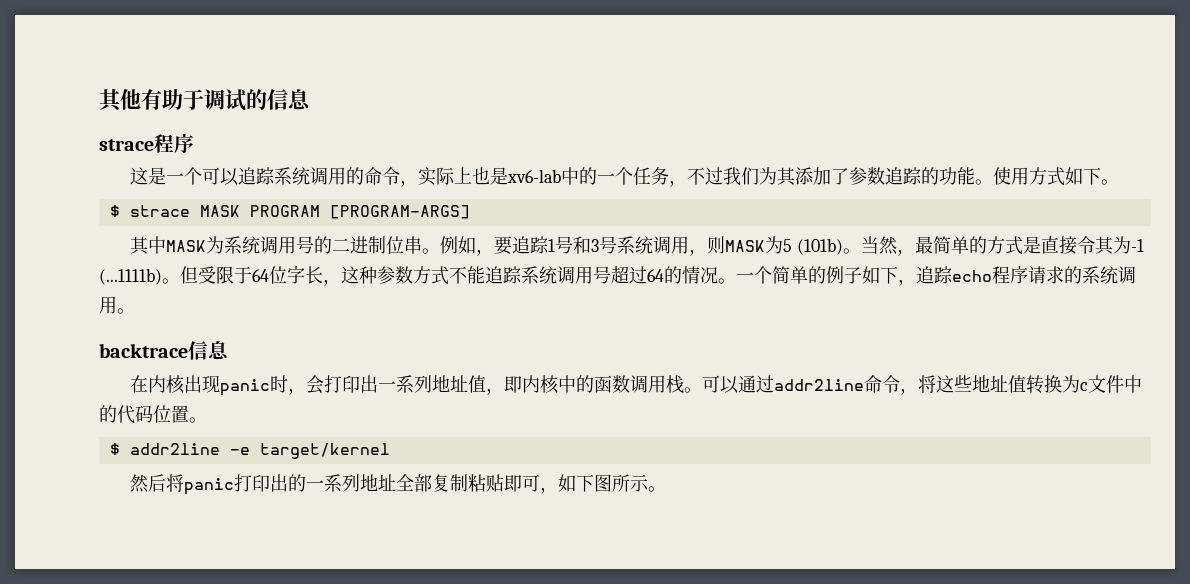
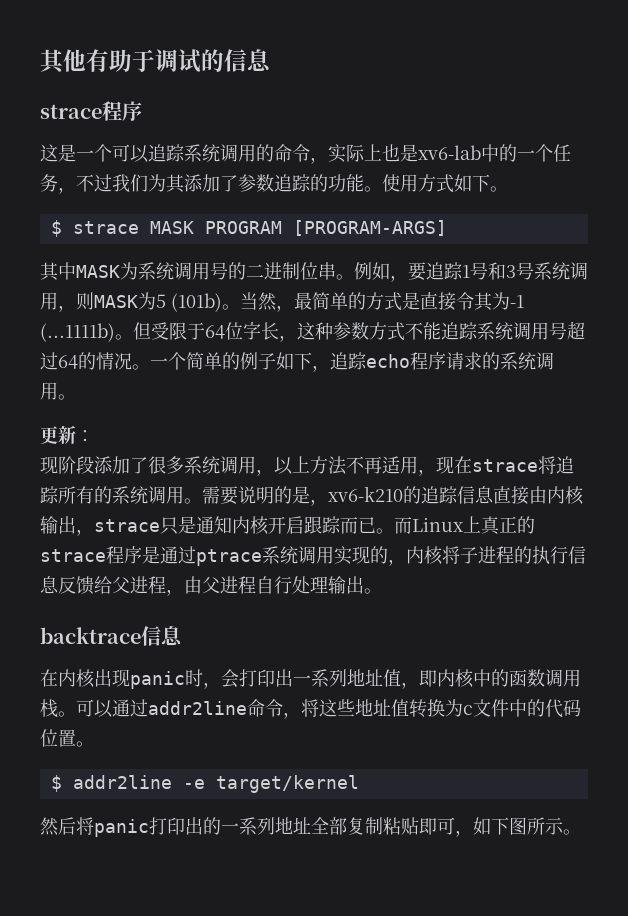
+ 更新：
+ 现阶段添加了很多系统调用，以上方法不再适用，现在strace将追踪所有的系统调用。需要说明的是，xv6-k210的追踪信息直接由内核输出，strace只是通知内核开启跟踪而已。而Linux上真正的strace程序是通过ptrace系统调用实现的，内核将子进程的执行信息反馈给父进程，由父进程自行处理输出。

